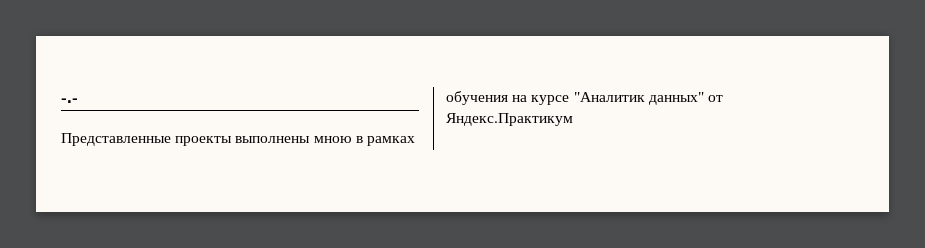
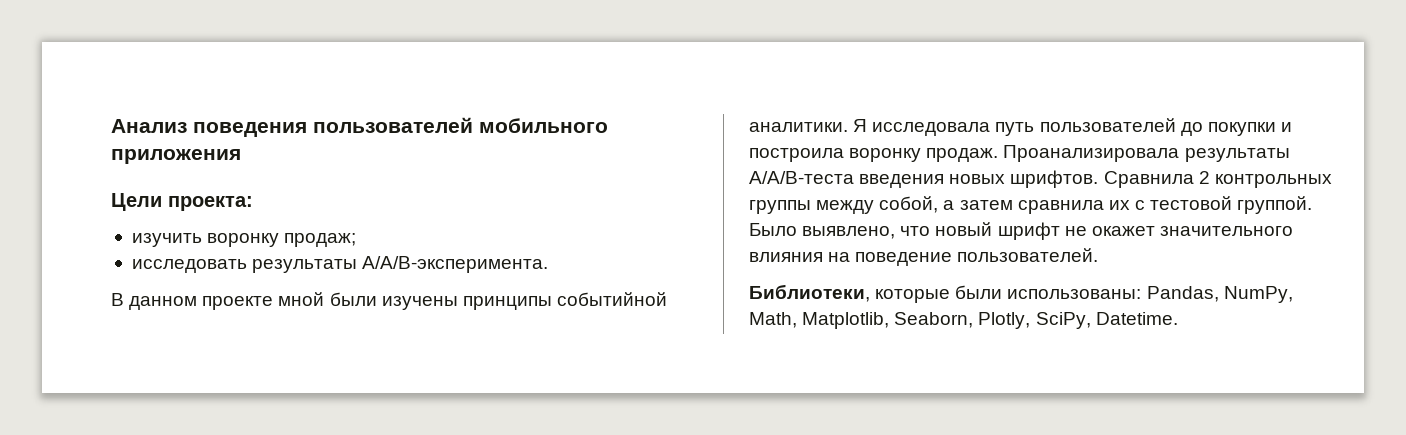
- -.-
- Представленные проекты выполнены мною в рамках обучения на курсе "Аналитик данных" от Яндекс.Практикум
+ Анализ поведения пользователей мобильного приложения
+ Цели проекта:
+ изучить воронку продаж;
+ исследовать результаты A/A/B-эксперимента.
+ В данном проекте мной были изучены принципы событийной аналитики. Я исследовала путь пользователей до покупки и построила воронку продаж. Проанализировала результаты A/A/B-теста введения новых шрифтов. Сравнила 2 контрольных группы между собой, а затем сравнила их с тестовой группой. Было выявлено, что новый шрифт не окажет значительного влияния на поведение пользователей.
+ Библиотеки, которые были использованы: Pandas, NumPy, Math, Matplotlib, Seaborn, Plotly, SciPy, Datetime.

